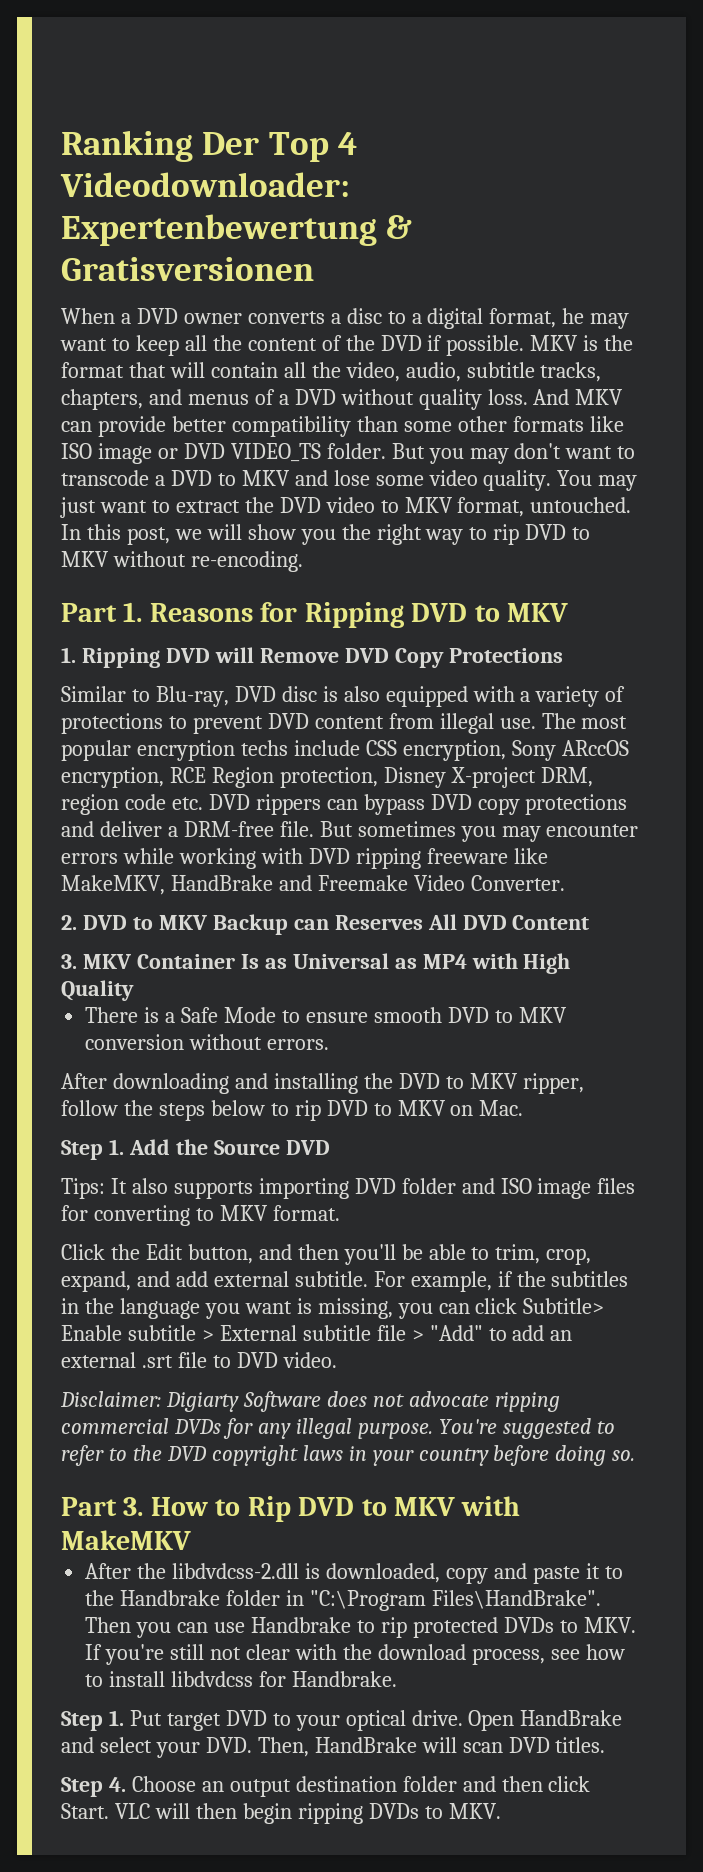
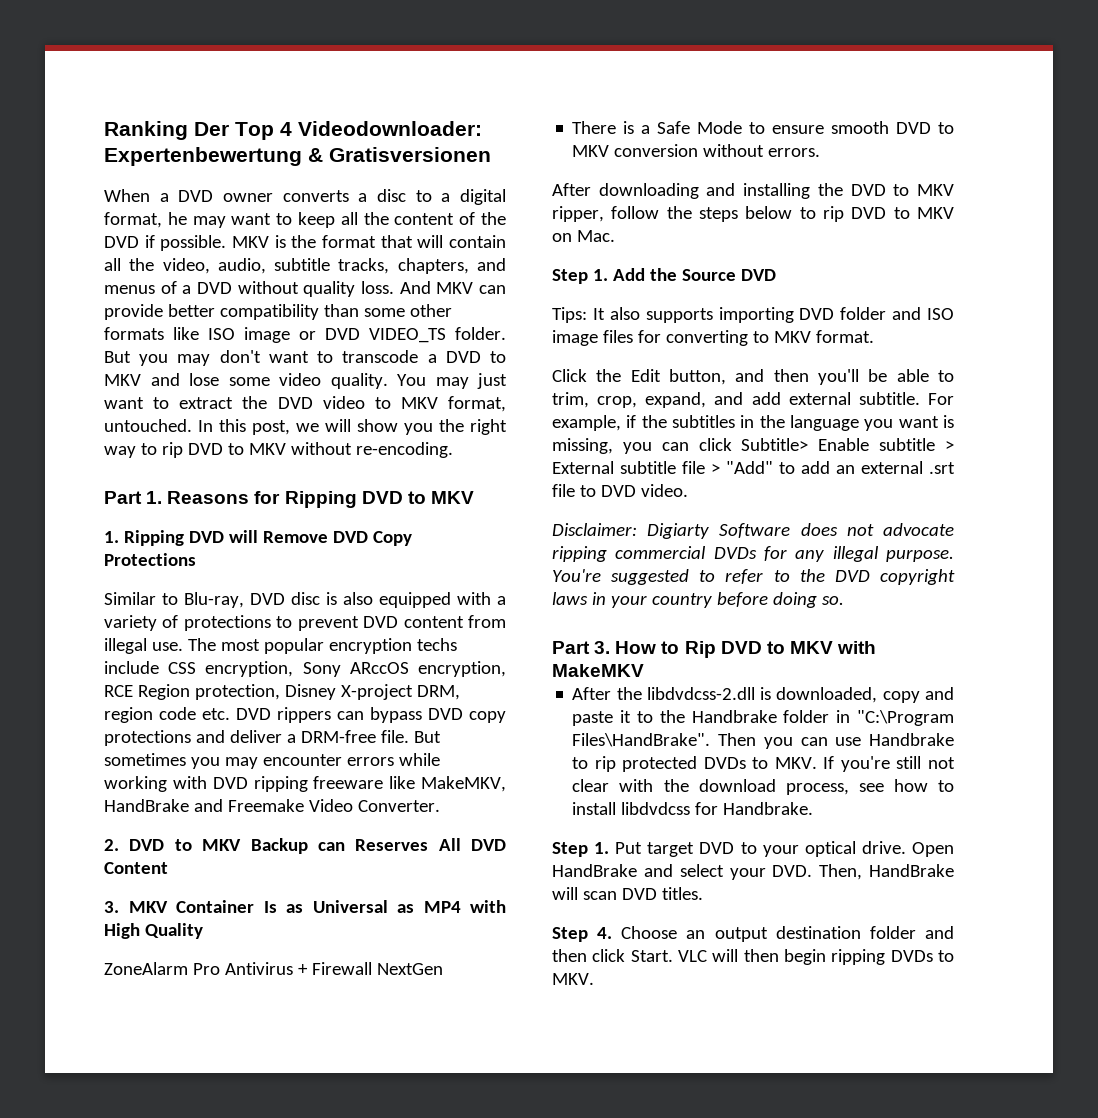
+ ZoneAlarm Pro Antivirus + Firewall NextGen

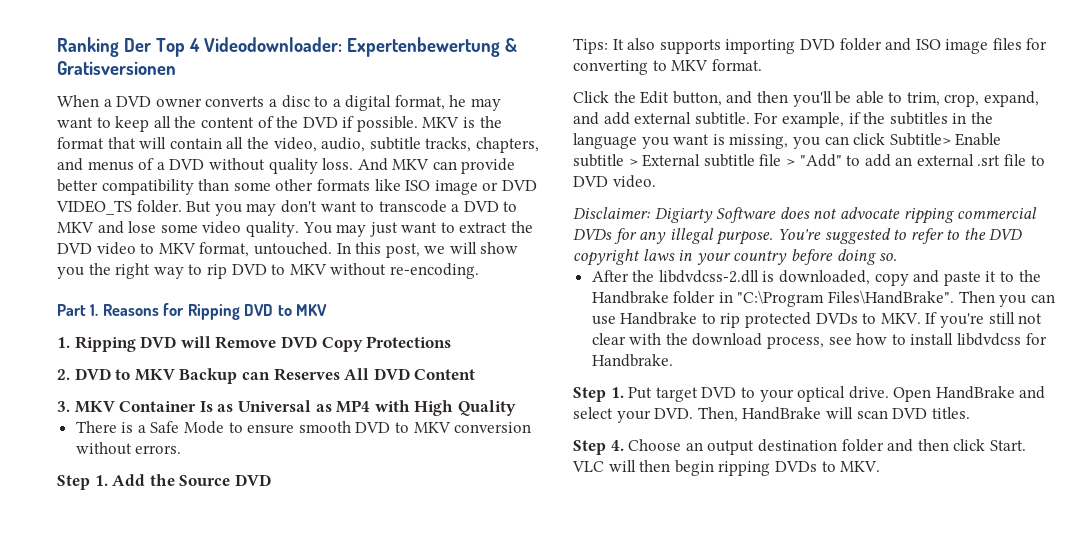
- Similar to Blu-ray, DVD disc is also equipped with a variety of protections to prevent DVD content from illegal use. The most popular encryption techs include CSS encryption, Sony ARccOS encryption, RCE Region protection, Disney X-project DRM, region code etc. DVD rippers can bypass DVD copy protections and deliver a DRM-free file. But sometimes you may encounter errors while working with DVD ripping freeware like MakeMKV, HandBrake and Freemake Video Converter.
- ZoneAlarm Pro Antivirus + Firewall NextGen
- After downloading and installing the DVD to MKV ripper, follow the steps below to rip DVD to MKV on Mac.
- Part 3. How to Rip DVD to MKV with MakeMKV

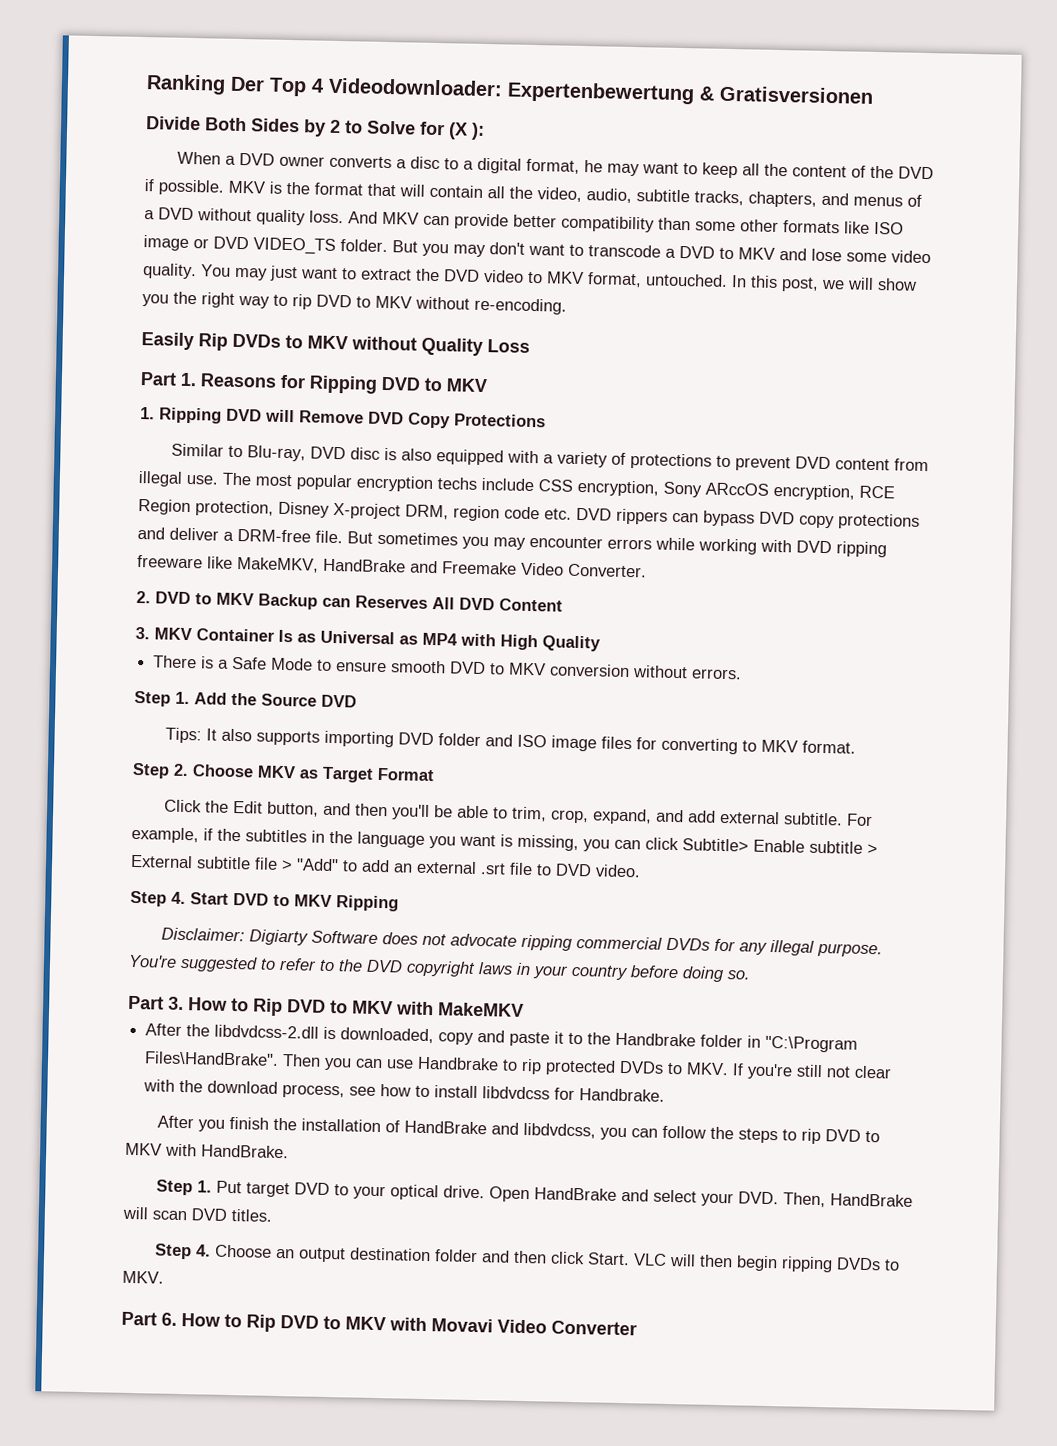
+ Divide Both Sides by 2 to Solve for (X ):
+ Easily Rip DVDs to MKV without Quality Loss
+ Similar to Blu-ray, DVD disc is also equipped with a variety of protections to prevent DVD content from illegal use. The most popular encryption techs include CSS encryption, Sony ARccOS encryption, RCE Region protection, Disney X-project DRM, region code etc. DVD rippers can bypass DVD copy protections and deliver a DRM-free file. But sometimes you may encounter errors while working with DVD ripping freeware like MakeMKV, HandBrake and Freemake Video Converter.
+ Step 2. Choose MKV as Target Format
+ Step 4. Start DVD to MKV Ripping
+ Part 3. How to Rip DVD to MKV with MakeMKV
+ After you finish the installation of HandBrake and libdvdcss, you can follow the steps to rip DVD to MKV with HandBrake.
+ Part 6. How to Rip DVD to MKV with Movavi Video Converter

